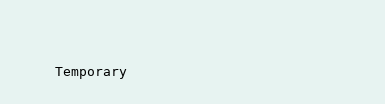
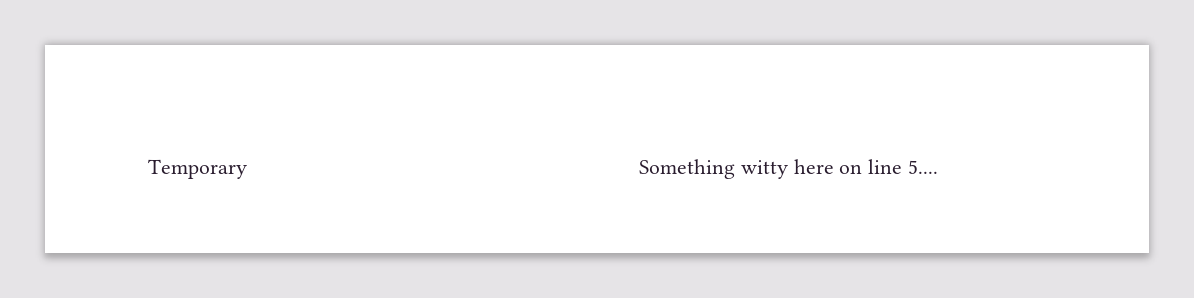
+ Something witty here on line 5....

